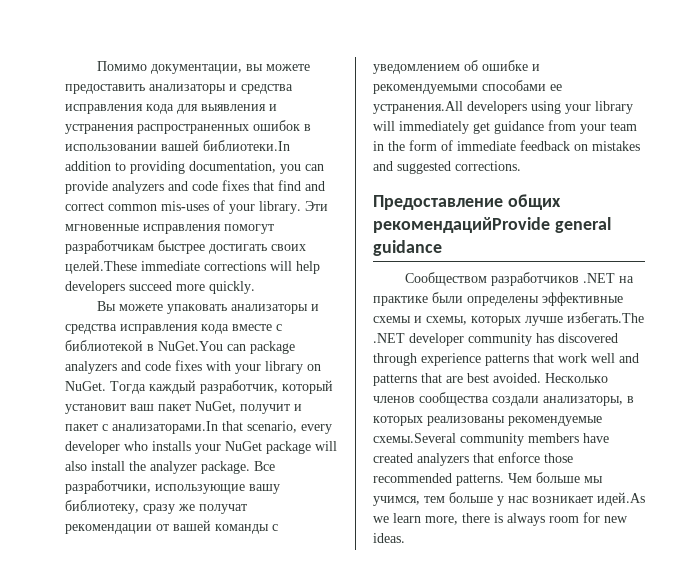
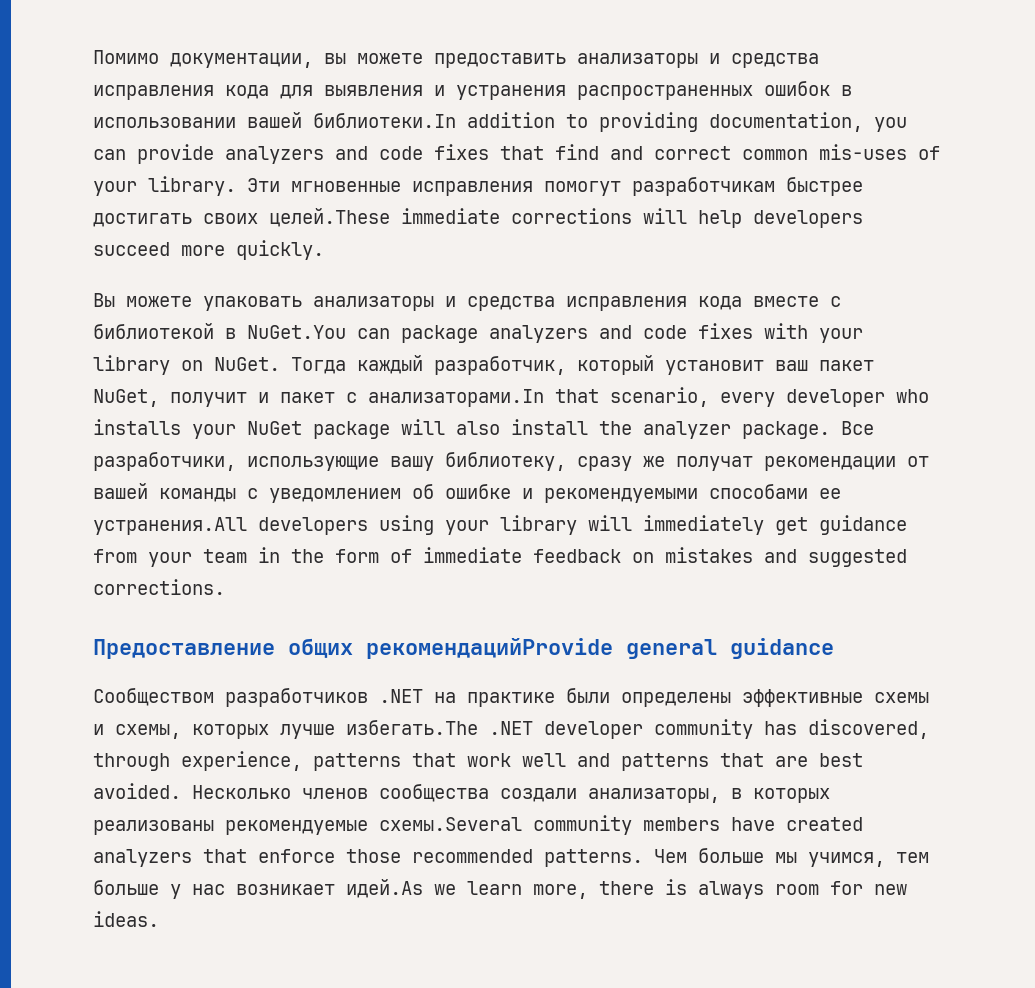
- Сообществом разработчиков .NET на практике были определены эффективные схемы и схемы, которых лучше избегать.The .NET developer community has discovered through experience patterns that work well and patterns that are best avoided.
+ Сообществом разработчиков .NET на практике были определены эффективные схемы и схемы, которых лучше избегать.The .NET developer community has discovered, through experience, patterns that work well and patterns that are best avoided.

